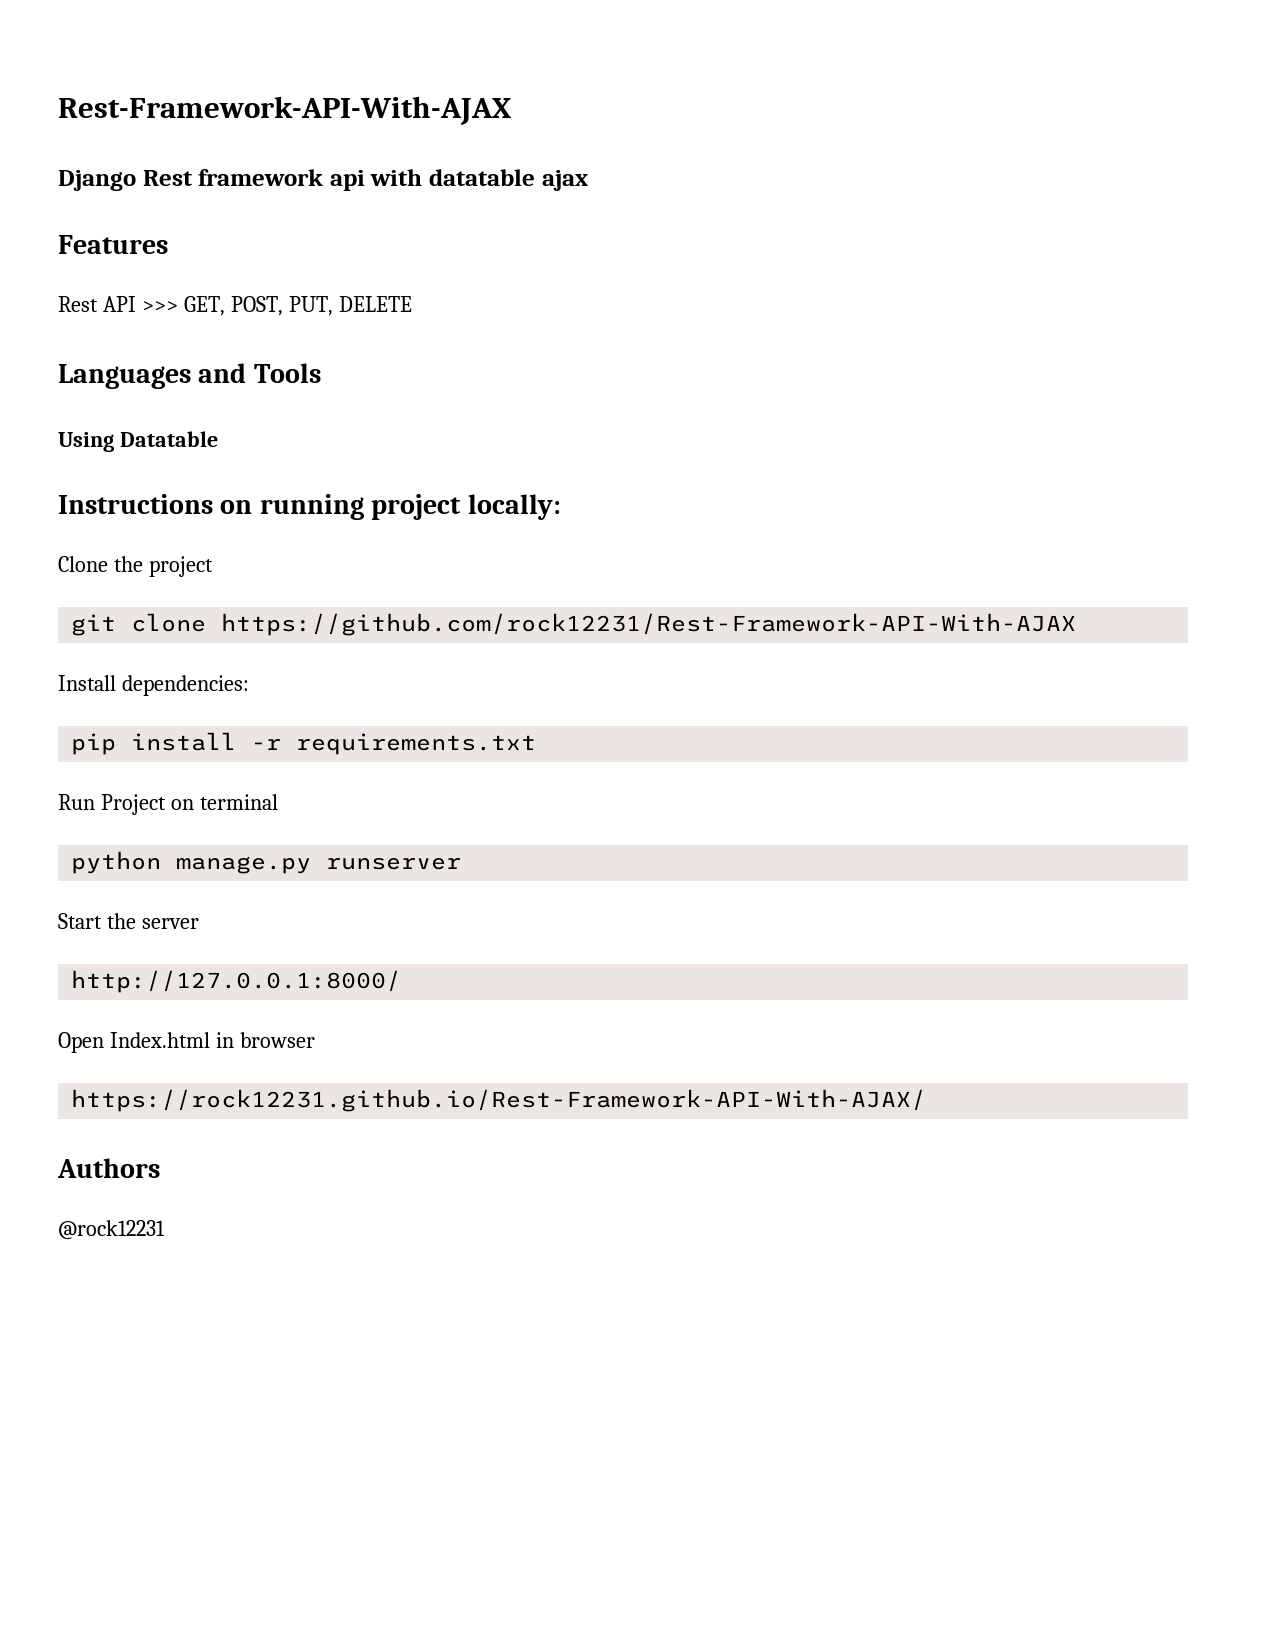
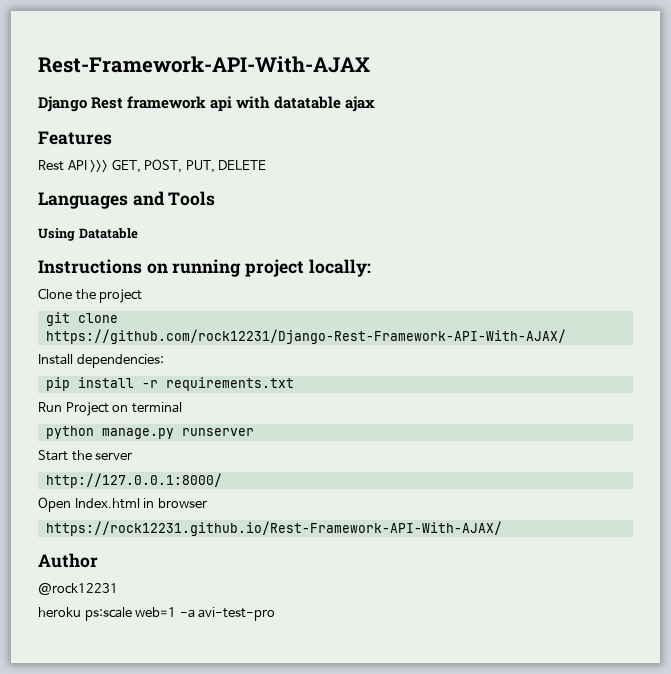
- git clone https://github.com/rock12231/Rest-Framework-API-With-AJAX
+ git clone https://github.com/rock12231/Django-Rest-Framework-API-With-AJAX/
- Authors
+ Author
+ heroku ps:scale web=1 -a avi-test-pro

